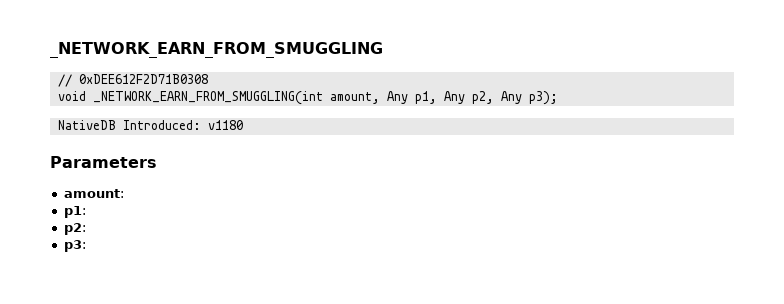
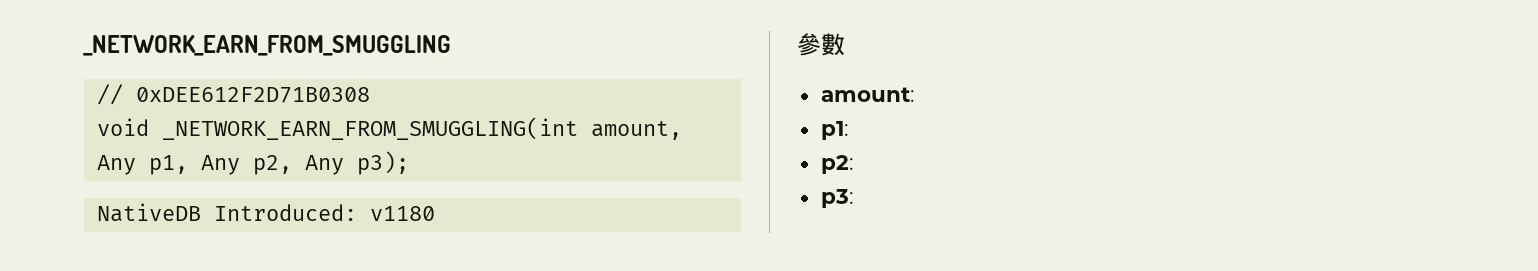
- Parameters
+ 參數

